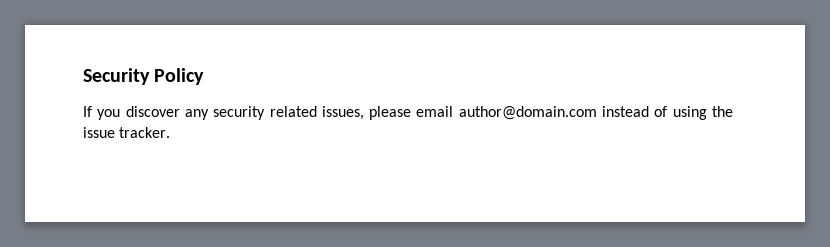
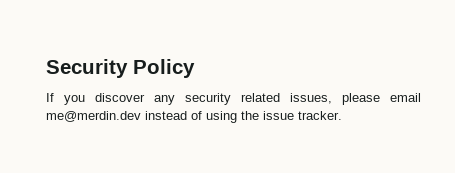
- If you discover any security related issues, please email author@domain.com instead of using the issue tracker.
+ If you discover any security related issues, please email me@merdin.dev instead of using the issue tracker.

